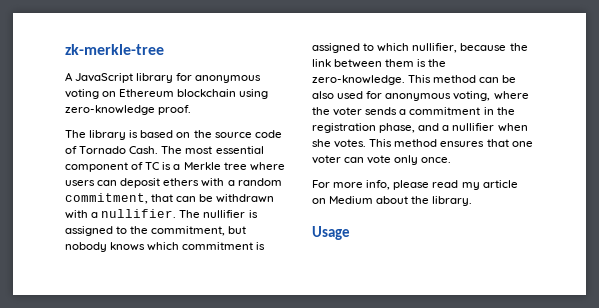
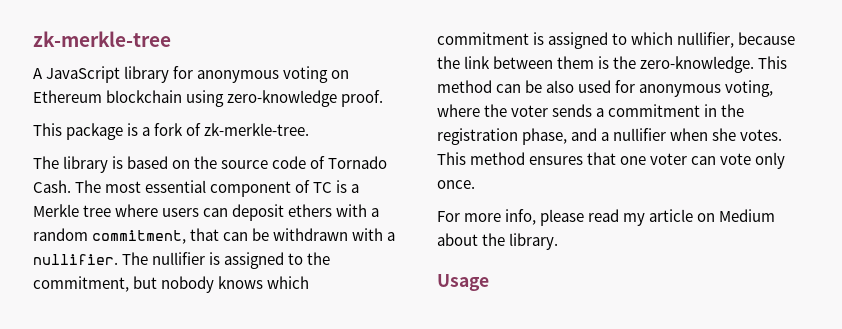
+ This package is a fork of zk-merkle-tree.

